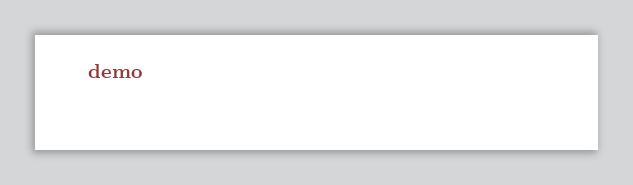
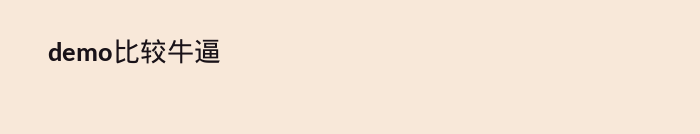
- demo
+ demo比较牛逼

